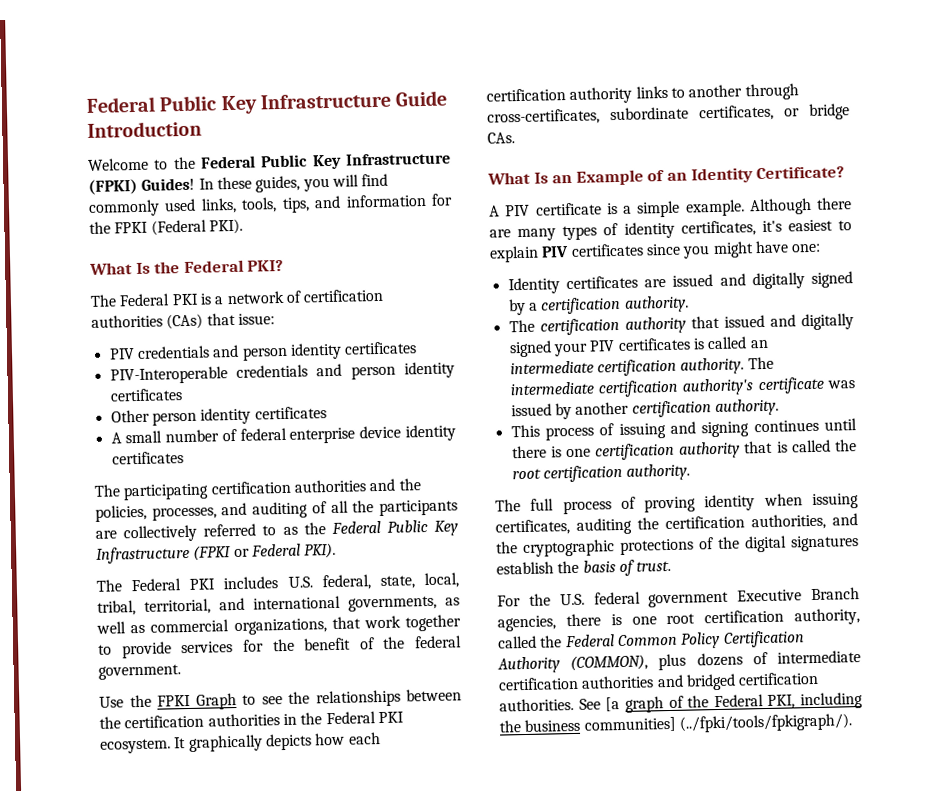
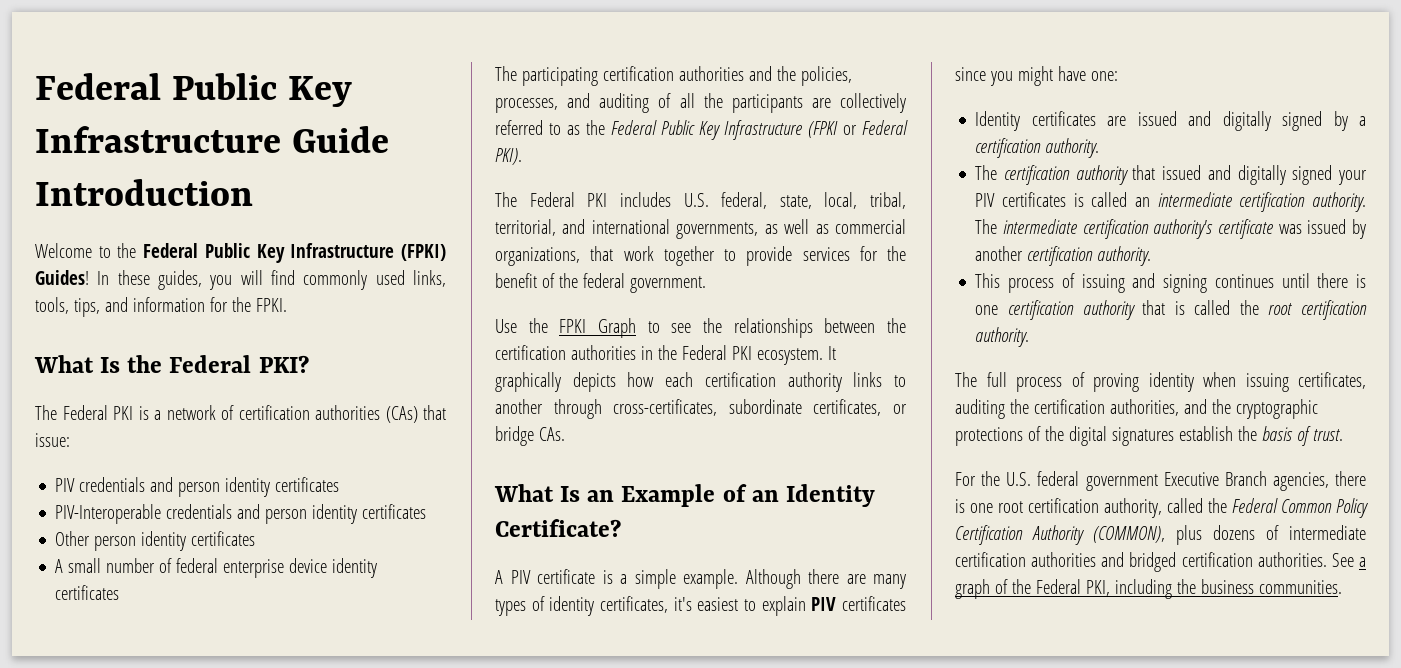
- In these guides, you will find commonly used links, tools, tips, and information for the FPKI (Federal PKI).
+ In these guides, you will find commonly used links, tools, tips, and information for the FPKI.
- See [a graph of the Federal PKI, including the business communities] (../fpki/tools/fpkigraph/).
+ See a graph of the Federal PKI, including the business communities.

